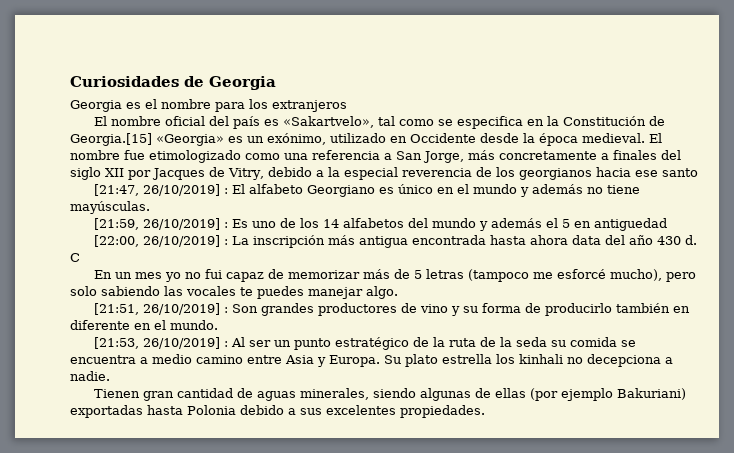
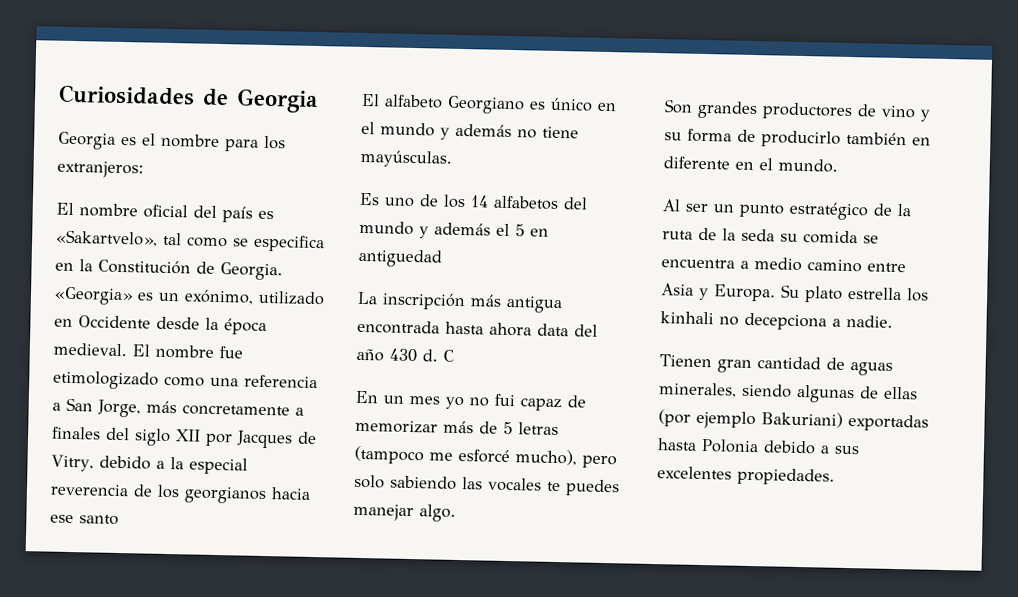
- Georgia es el nombre para los extranjeros
+ Georgia es el nombre para los extranjeros:
- El nombre oficial del país es «Sakartvelo», tal como se especifica en la Constitución de Georgia.[15] «Georgia» es un exónimo, utilizado en Occidente desde la época medieval.
+ El nombre oficial del país es «Sakartvelo», tal como se especifica en la Constitución de Georgia. «Georgia» es un exónimo, utilizado en Occidente desde la época medieval.
- [21:47, 26/10/2019] : El alfabeto Georgiano es único en el mundo y además no tiene mayúsculas.
+ El alfabeto Georgiano es único en el mundo y además no tiene mayúsculas.
- [21:59, 26/10/2019] : Es uno de los 14 alfabetos del mundo y además el 5 en antiguedad
+ Es uno de los 14 alfabetos del mundo y además el 5 en antiguedad
- [22:00, 26/10/2019] : La inscripción más antigua encontrada hasta ahora data del año 430 d.
+ La inscripción más antigua encontrada hasta ahora data del año 430 d.
- [21:51, 26/10/2019] : Son grandes productores de vino y su forma de producirlo también en diferente en el mundo.
+ Son grandes productores de vino y su forma de producirlo también en diferente en el mundo.
- [21:53, 26/10/2019] : Al ser un punto estratégico de la ruta de la seda su comida se encuentra a medio camino entre Asia y Europa.
+ Al ser un punto estratégico de la ruta de la seda su comida se encuentra a medio camino entre Asia y Europa.

